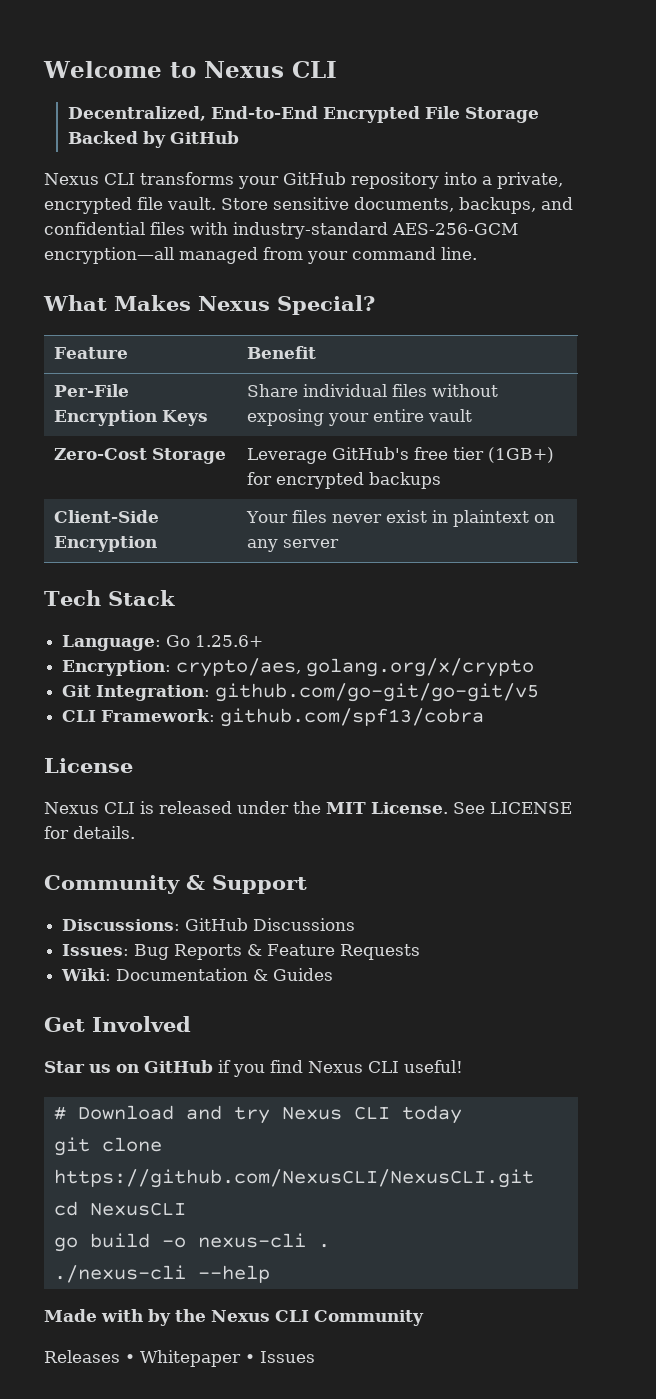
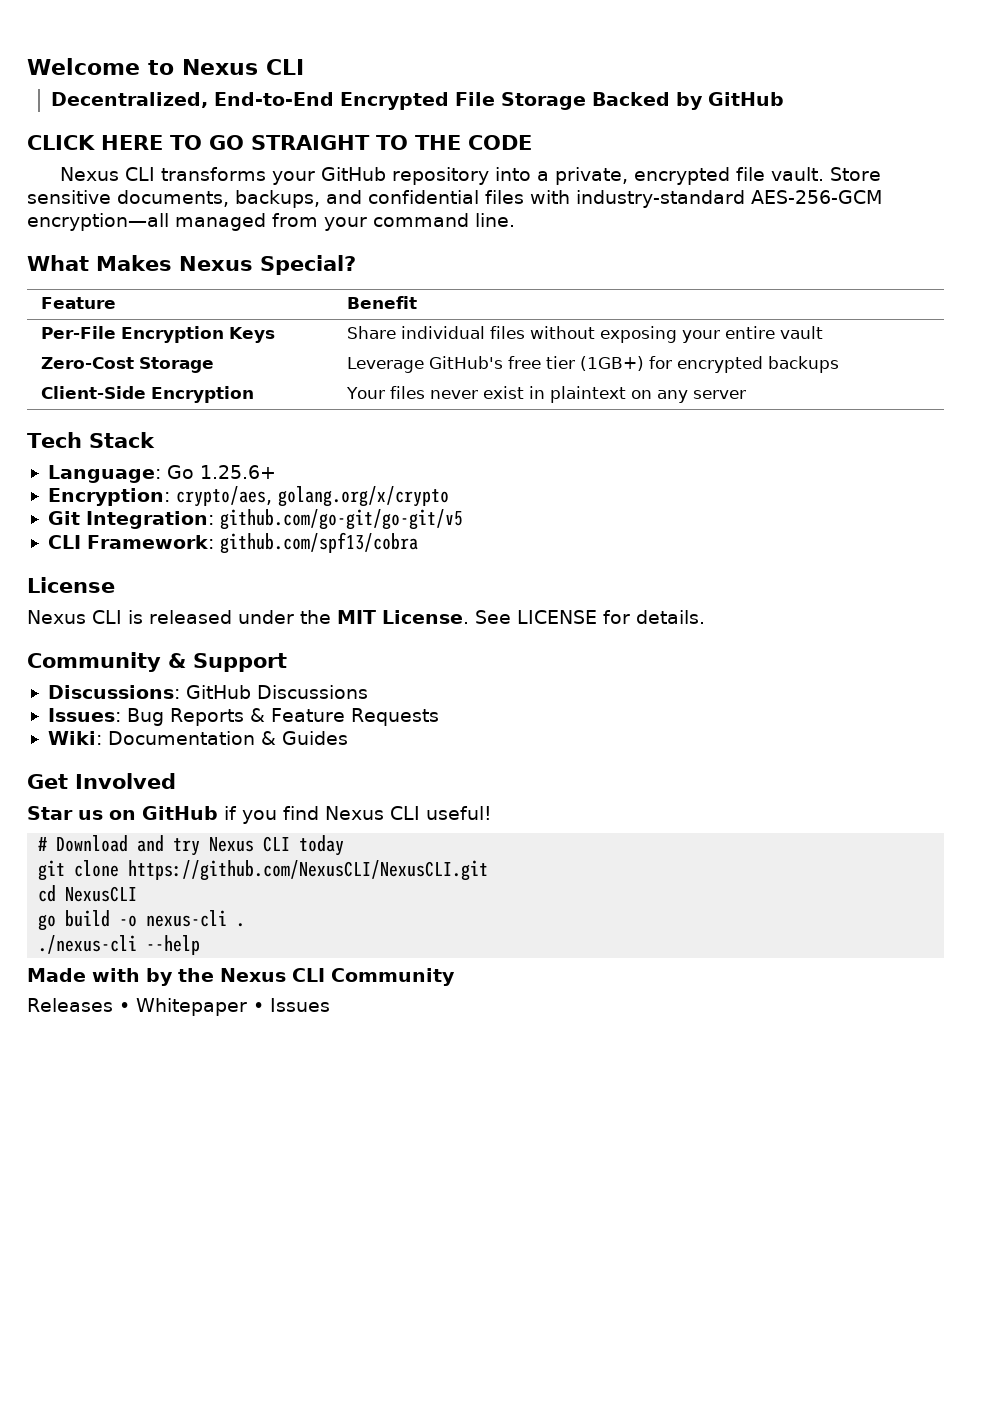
+ CLICK HERE TO GO STRAIGHT TO THE CODE

